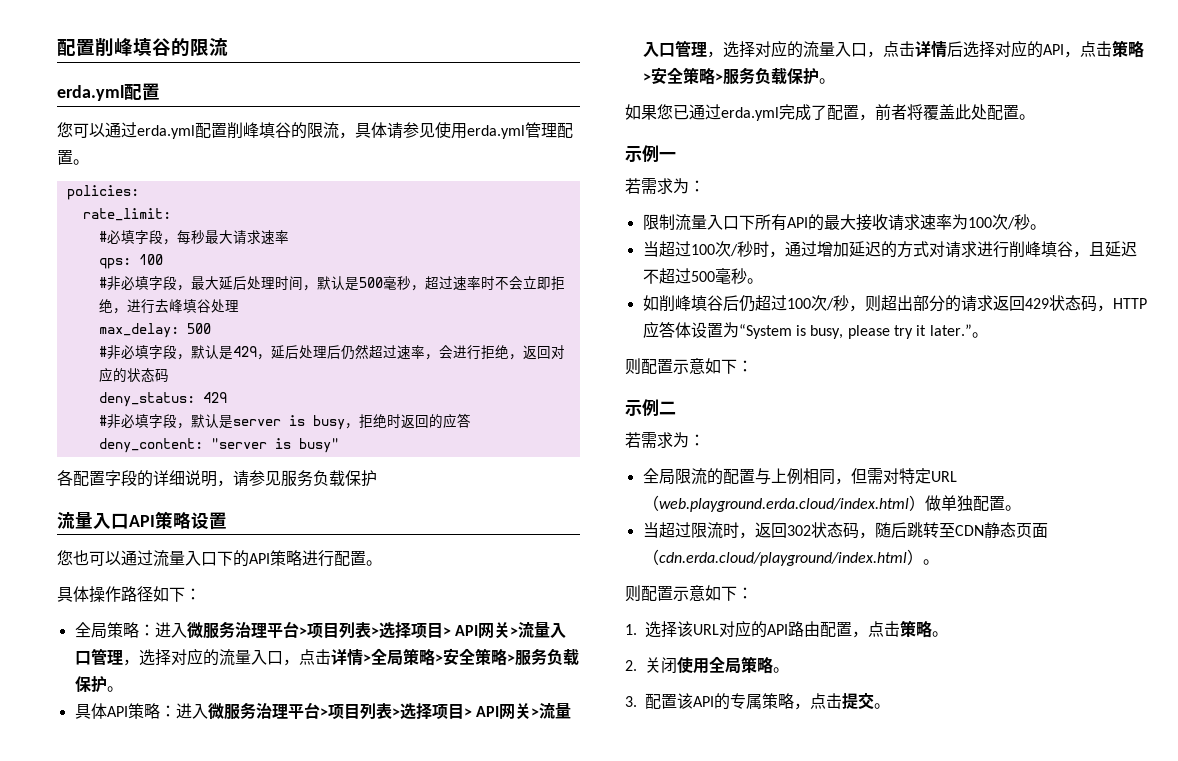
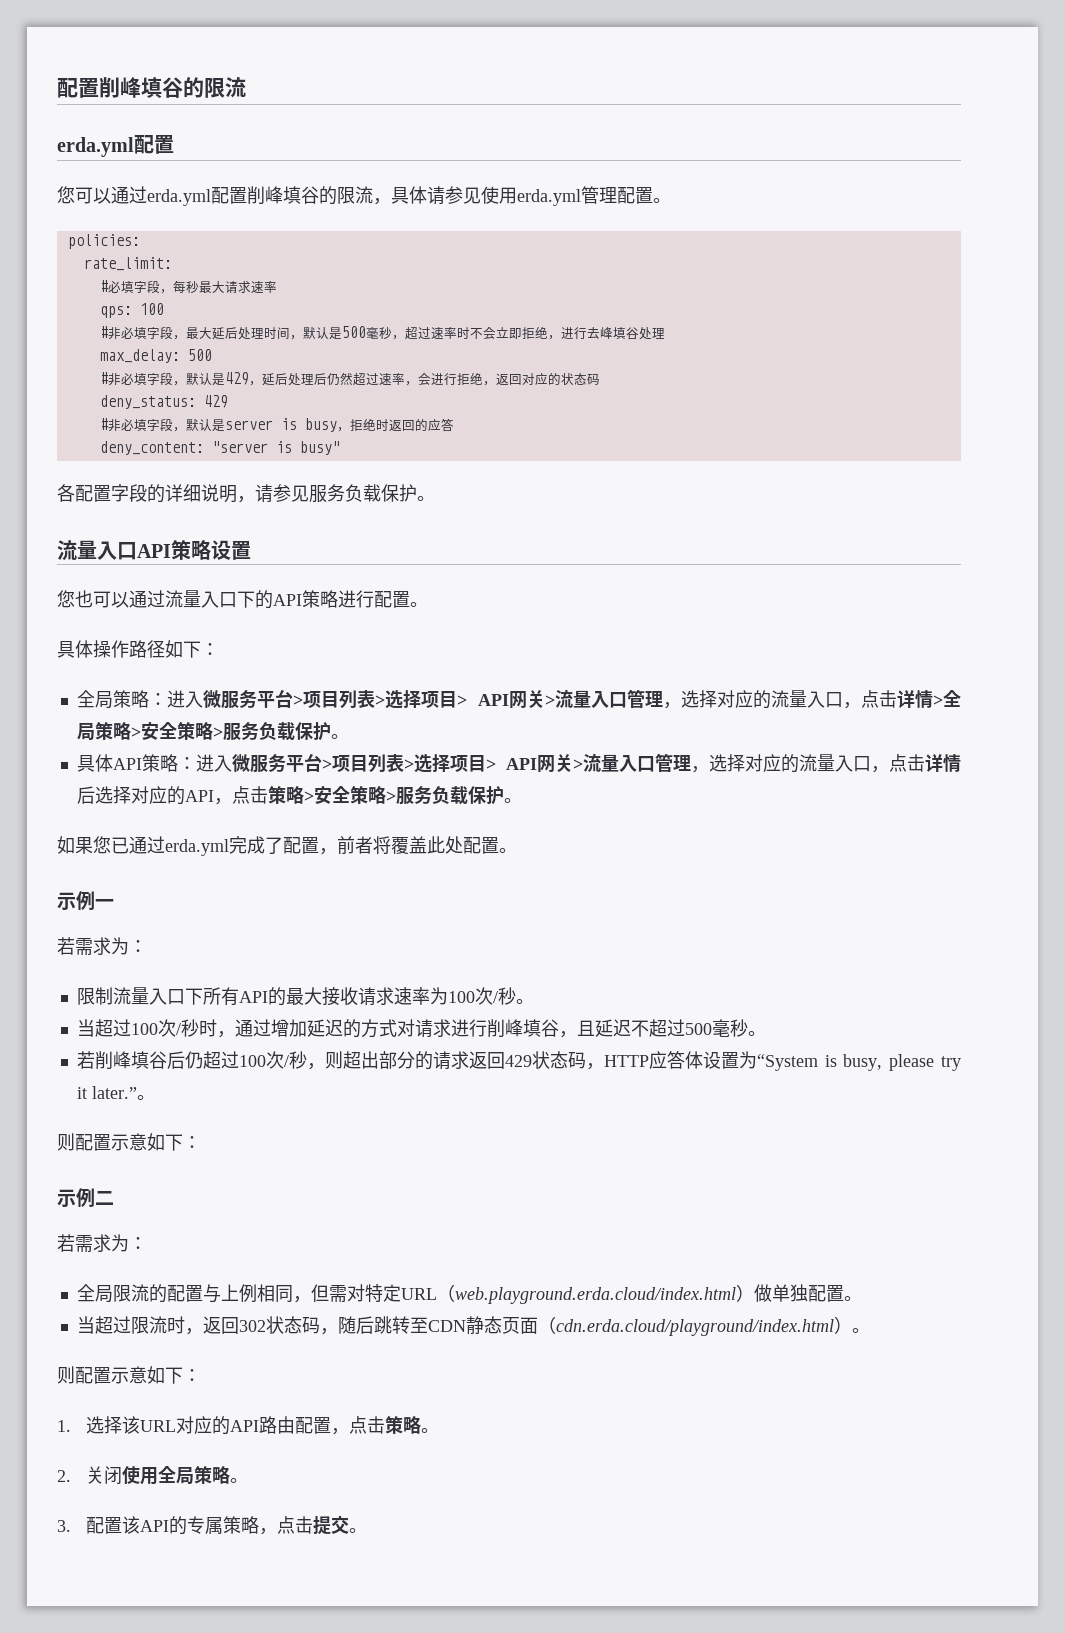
- 各配置字段的详细说明，请参见服务负载保护
+ 各配置字段的详细说明，请参见服务负载保护。
- 全局策略：进入微服务治理平台>项目列表>选择项目> API网关>流量入口管理，选择对应的流量入口，点击详情>全局策略>安全策略>服务负载保护。
+ 全局策略：进入微服务平台>项目列表>选择项目> API网关>流量入口管理，选择对应的流量入口，点击详情>全局策略>安全策略>服务负载保护。
- 具体API策略：进入微服务治理平台>项目列表>选择项目> API网关>流量入口管理，选择对应的流量入口，点击详情后选择对应的API，点击策略>安全策略>服务负载保护。
+ 具体API策略：进入微服务平台>项目列表>选择项目> API网关>流量入口管理，选择对应的流量入口，点击详情后选择对应的API，点击策略>安全策略>服务负载保护。
- 如削峰填谷后仍超过100次/秒，则超出部分的请求返回429状态码，HTTP应答体设置为“System is busy, please try it later.”
+ 若削峰填谷后仍超过100次/秒，则超出部分的请求返回429状态码，HTTP应答体设置为“System is busy, please try it later.”

